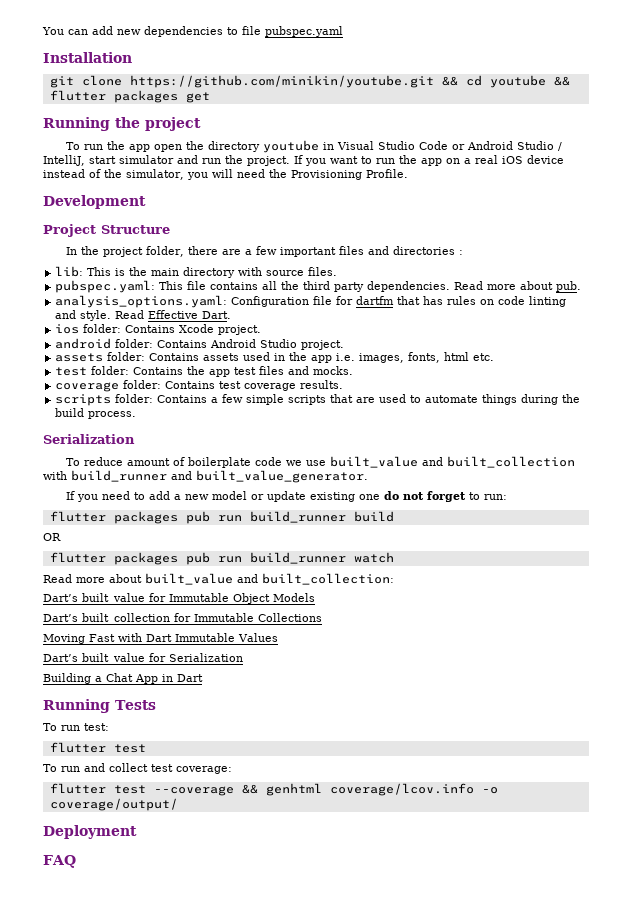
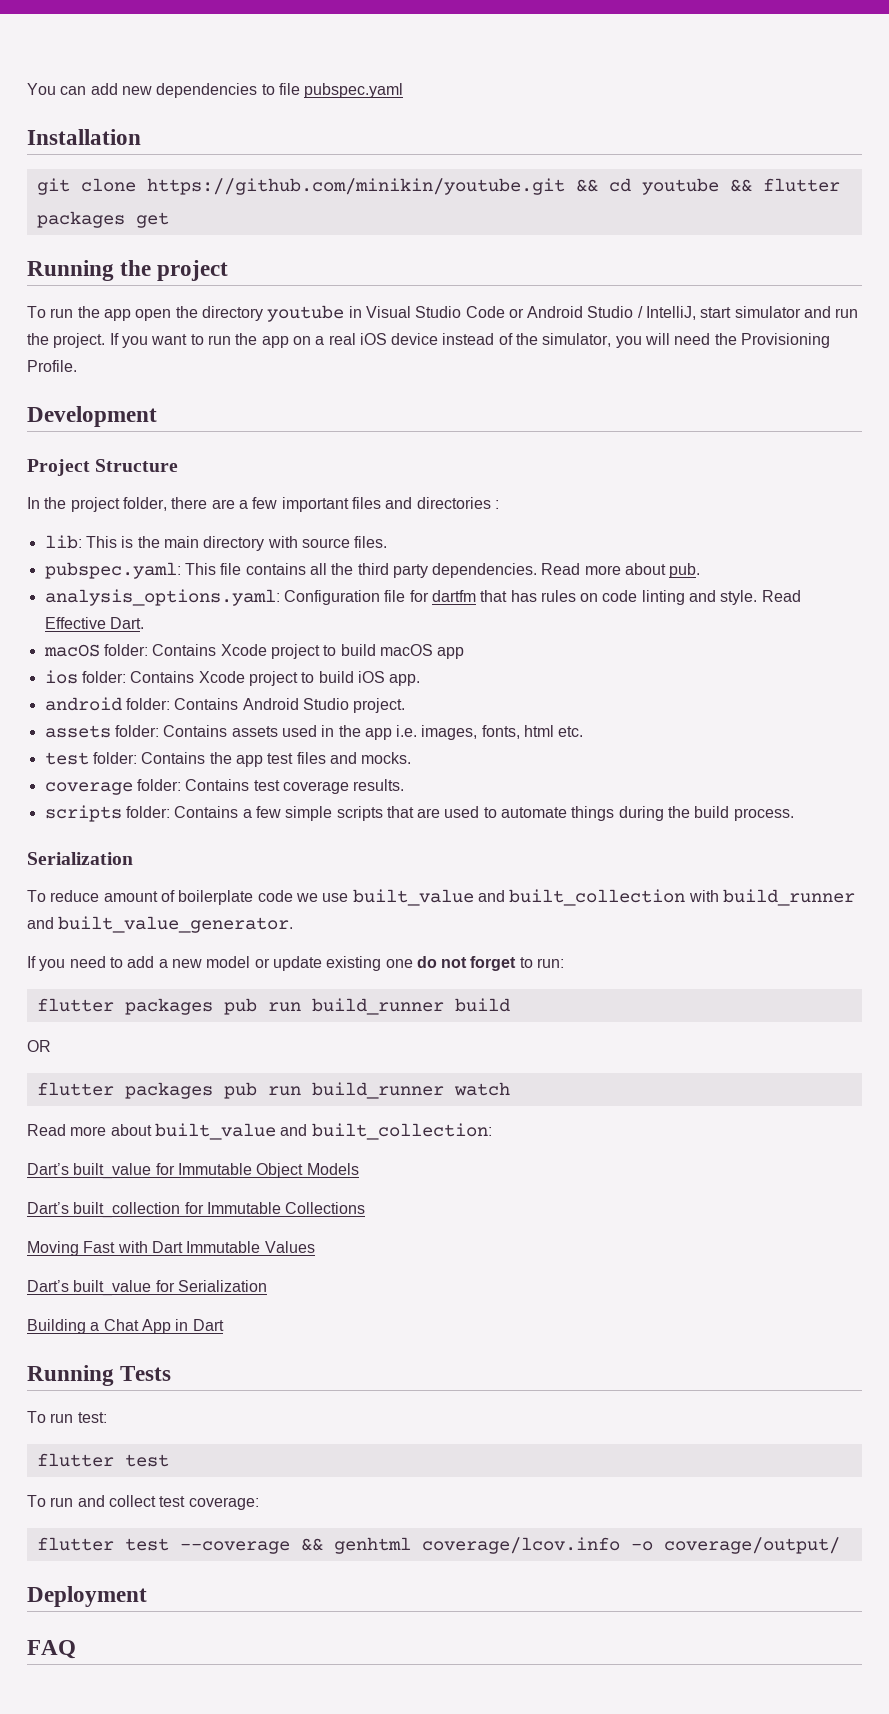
+ macOS folder: Contains Xcode project to build macOS app
- ios folder: Contains Xcode project.
+ ios folder: Contains Xcode project to build iOS app.

